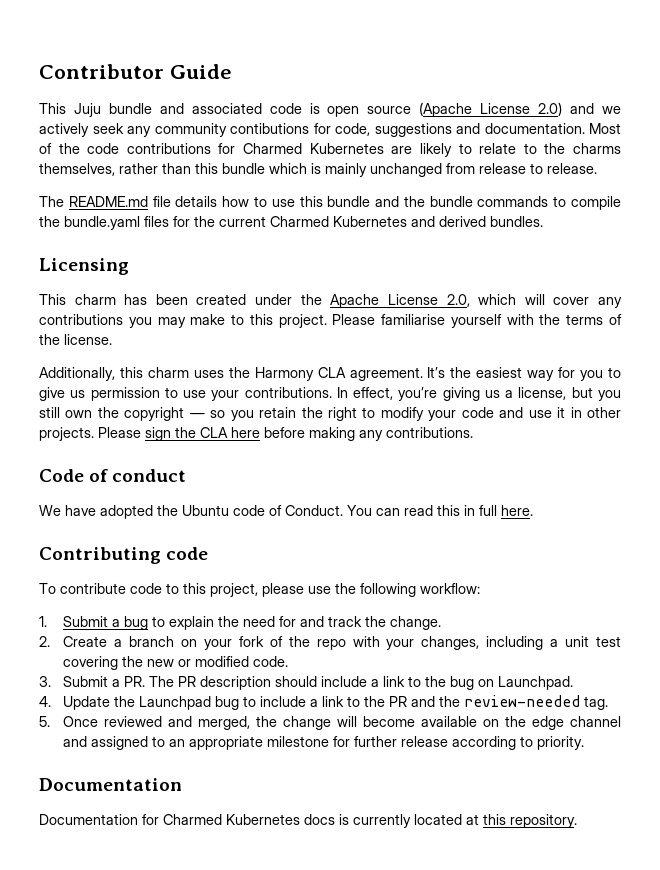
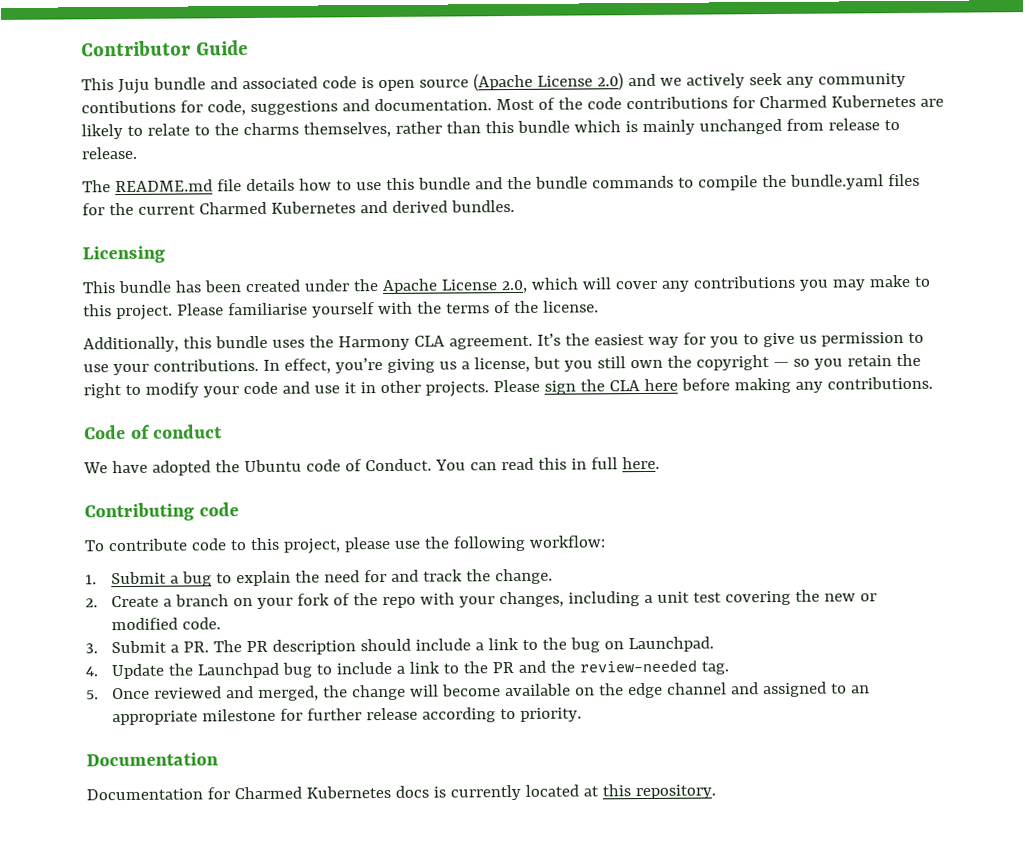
- This charm has been created under the Apache License 2.0, which will cover any contributions you may make to this project.
+ This bundle has been created under the Apache License 2.0, which will cover any contributions you may make to this project.
- Additionally, this charm uses the Harmony CLA agreement.
+ Additionally, this bundle uses the Harmony CLA agreement.

